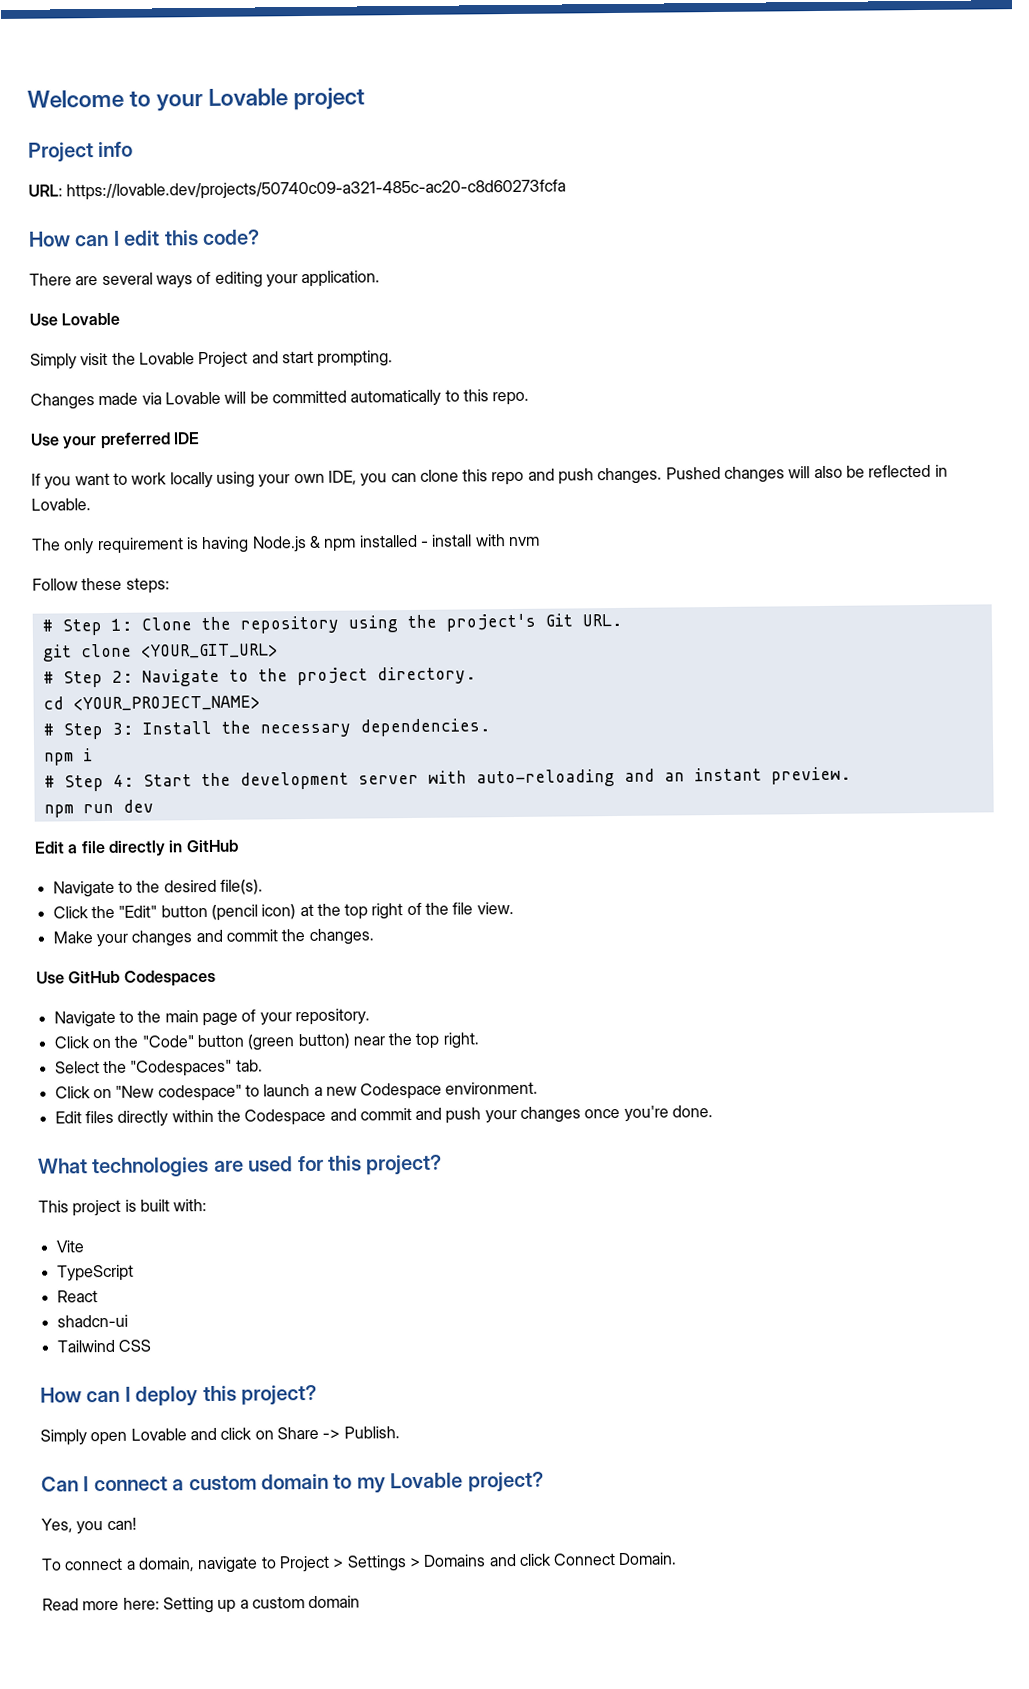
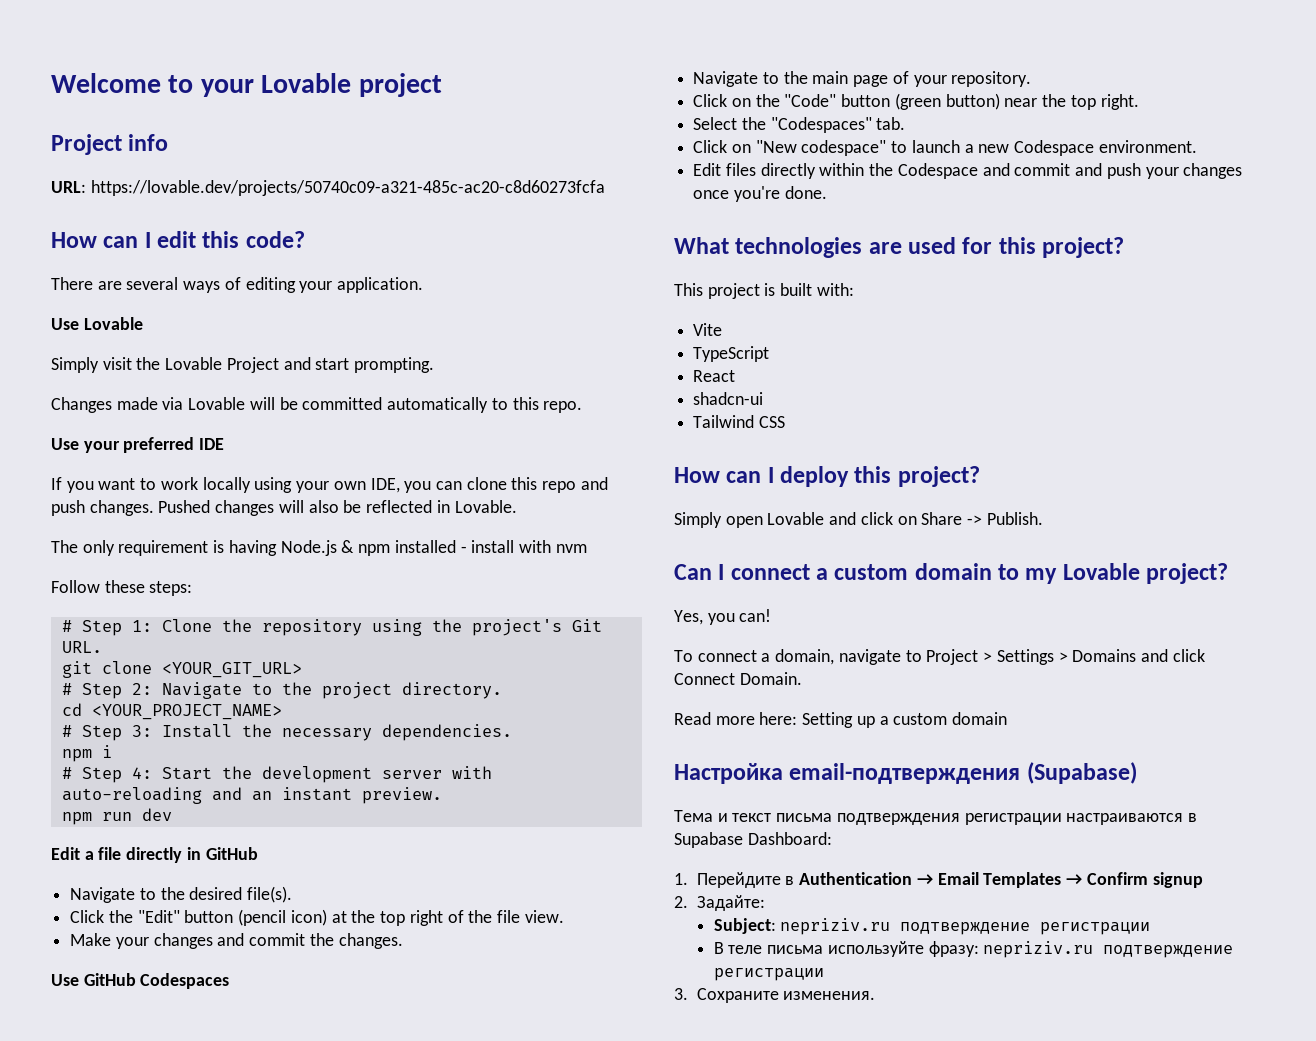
+ Настройка email-подтверждения (Supabase)
+ Тема и текст письма подтверждения регистрации настраиваются в Supabase Dashboard:
+ 1. Перейдите в Authentication → Email Templates → Confirm signup
+ 2. Задайте:
+ Subject: nepriziv.ru подтверждение регистрации
+ В теле письма используйте фразу: nepriziv.ru подтверждение регистрации
+ 3. Сохраните изменения.

